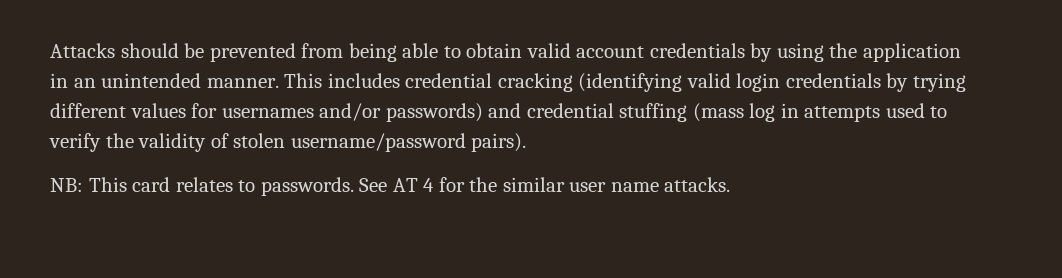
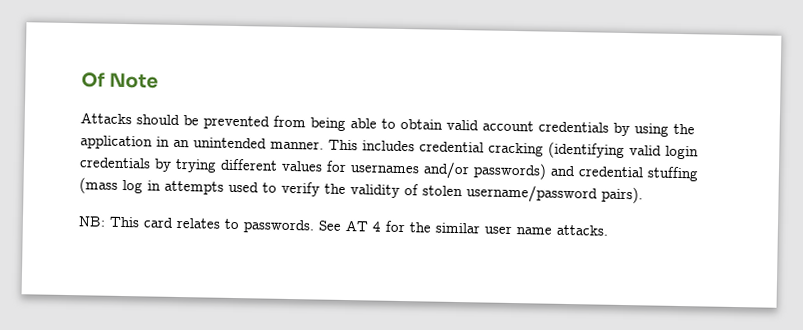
+ Of Note

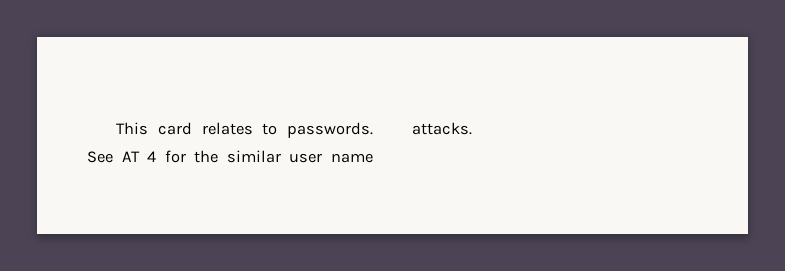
- Of Note
- Attacks should be prevented from being able to obtain valid account credentials by using the application in an unintended manner. This includes credential cracking (identifying valid login credentials by trying different values for usernames and/or passwords) and credential stuffing (mass log in attempts used to verify the validity of stolen username/password pairs).
- NB: This card relates to passwords.
+ This card relates to passwords.

